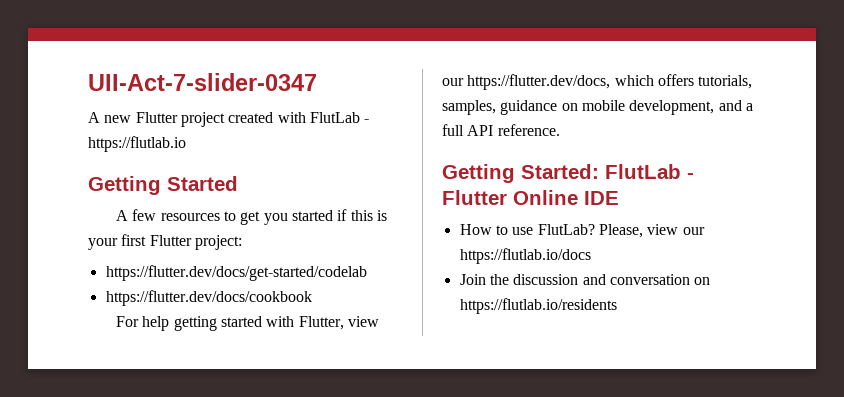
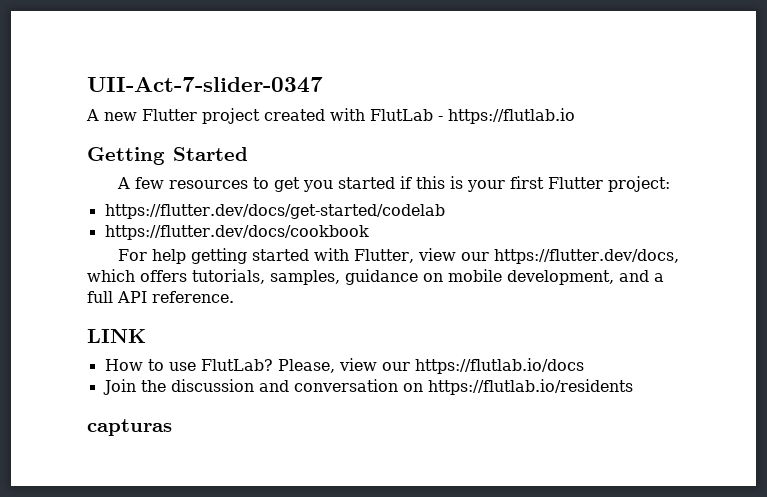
- Getting Started: FlutLab - Flutter Online IDE
+ LINK
+ capturas

